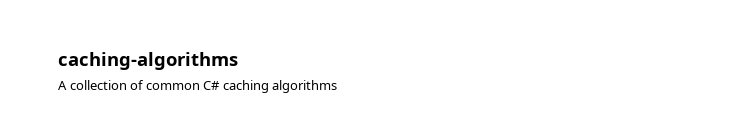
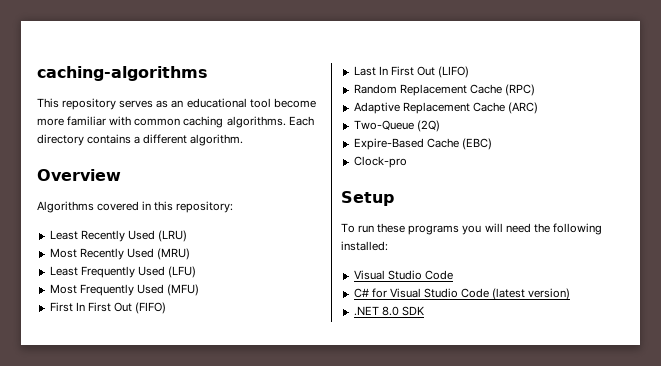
- A collection of common C# caching algorithms
+ This repository serves as an educational tool become more familiar with common caching algorithms. Each directory contains a different algorithm.
+ Overview
+ Algorithms covered in this repository:
+ Least Recently Used (LRU)
+ Most Recently Used (MRU)
+ Least Frequently Used (LFU)
+ Most Frequently Used (MFU)
+ First In First Out (FIFO)
+ Last In First Out (LIFO)
+ Random Replacement Cache (RPC)
+ Adaptive Replacement Cache (ARC)
+ Two-Queue (2Q)
+ Expire-Based Cache (EBC)
+ Clock-pro
+ Setup
+ To run these programs you will need the following installed:
+ Visual Studio Code
+ C# for Visual Studio Code (latest version)
+ .NET 8.0 SDK

